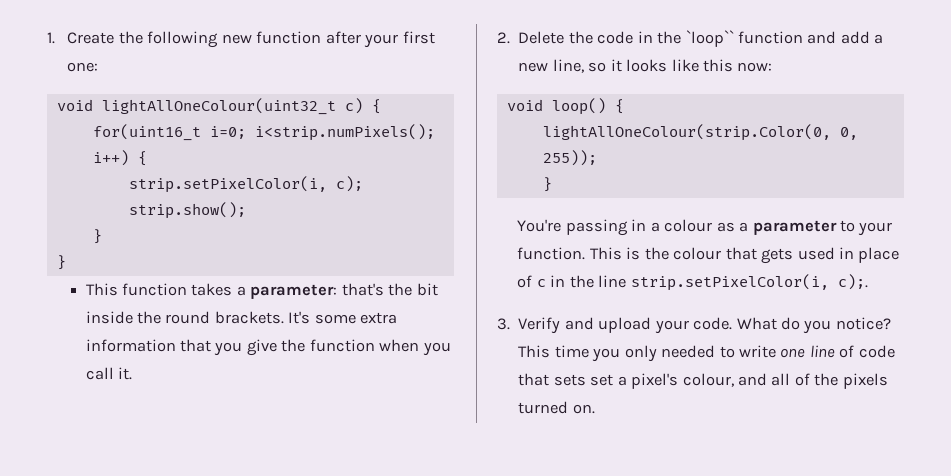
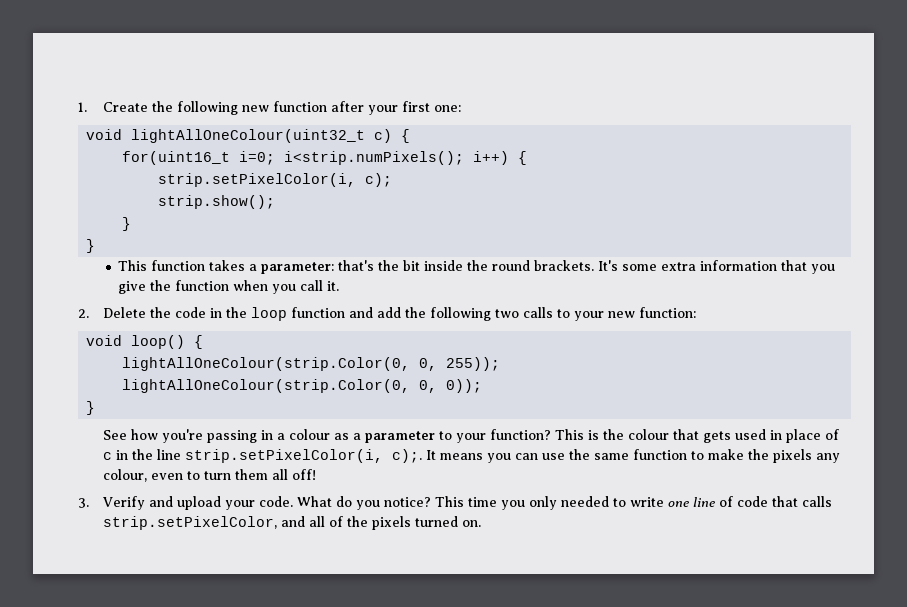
- 2. Delete the code in the `loop`` function and add a new line, so it looks like this now:
+ 2. Delete the code in the loop function and add the following two calls to your new function:
  lightAllOneColour(strip.Color(0, 0, 255));
+ lightAllOneColour(strip.Color(0, 0, 0));
  }
- You're passing in a colour as a parameter to your function.
+ See how you're passing in a colour as a parameter to your function?
+ It means you can use the same function to make the pixels any colour, even to turn them all off!
- This time you only needed to write one line of code that sets set a pixel's colour, and all of the pixels turned on.
+ This time you only needed to write one line of code that calls strip.setPixelColor, and all of the pixels turned on.

